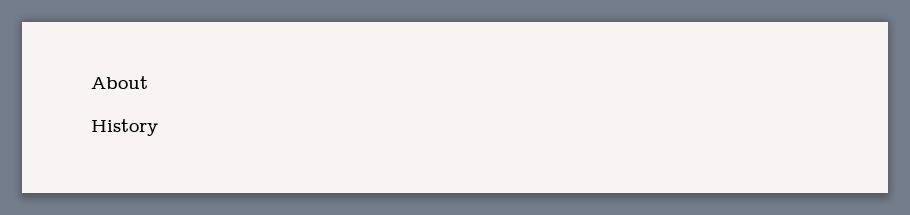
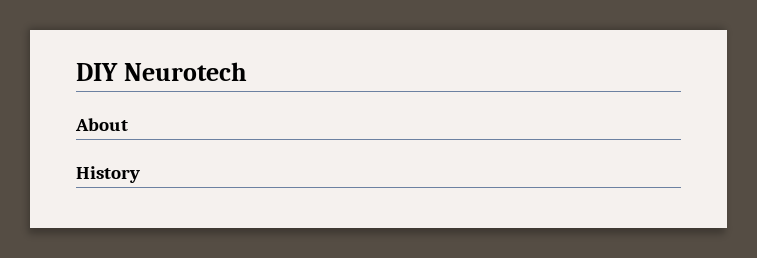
+ DIY Neurotech

